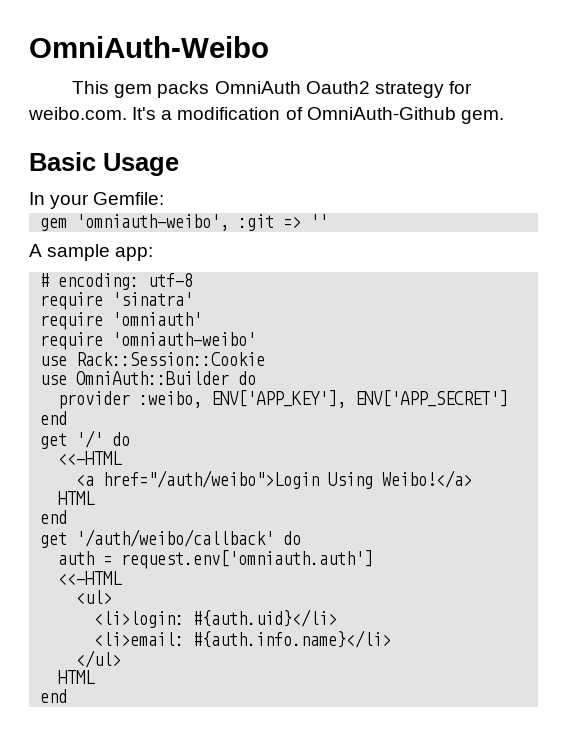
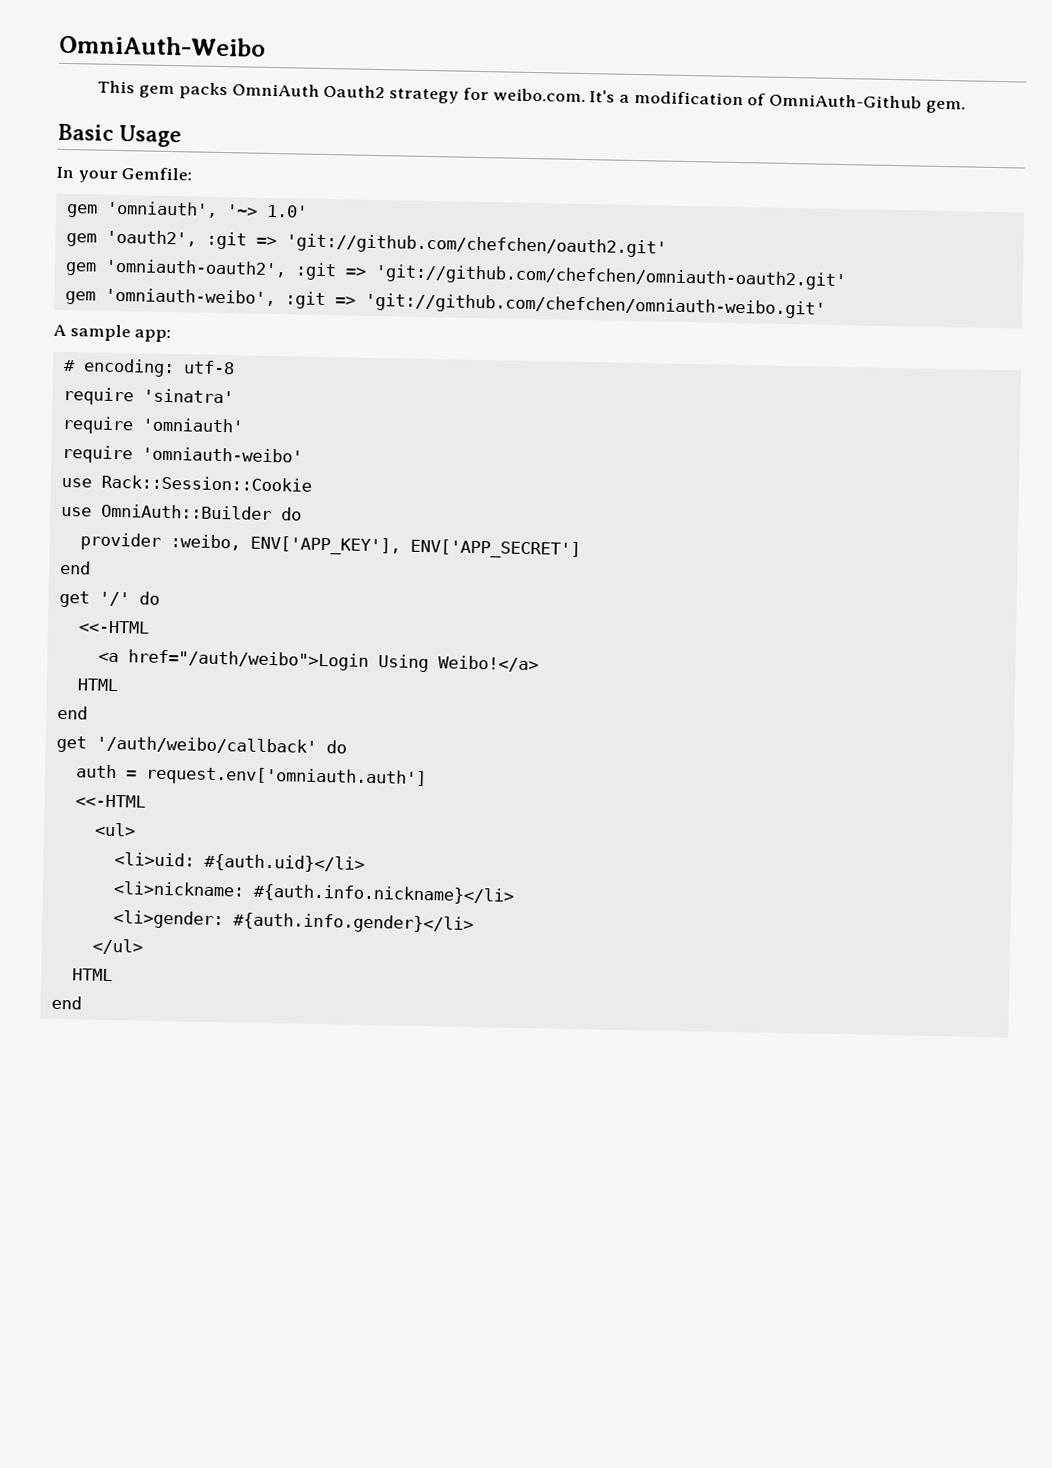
+ gem 'omniauth', '~> 1.0'
+ gem 'oauth2', :git => 'git://github.com/chefchen/oauth2.git'
+ gem 'omniauth-oauth2', :git => 'git://github.com/chefchen/omniauth-oauth2.git'
- gem 'omniauth-weibo', :git => ''
+ gem 'omniauth-weibo', :git => 'git://github.com/chefchen/omniauth-weibo.git'
- <li>login: #{auth.uid}</li>
+ <li>uid: #{auth.uid}</li>
- <li>email: #{auth.info.name}</li>
+ <li>nickname: #{auth.info.nickname}</li>
+ <li>gender: #{auth.info.gender}</li>

